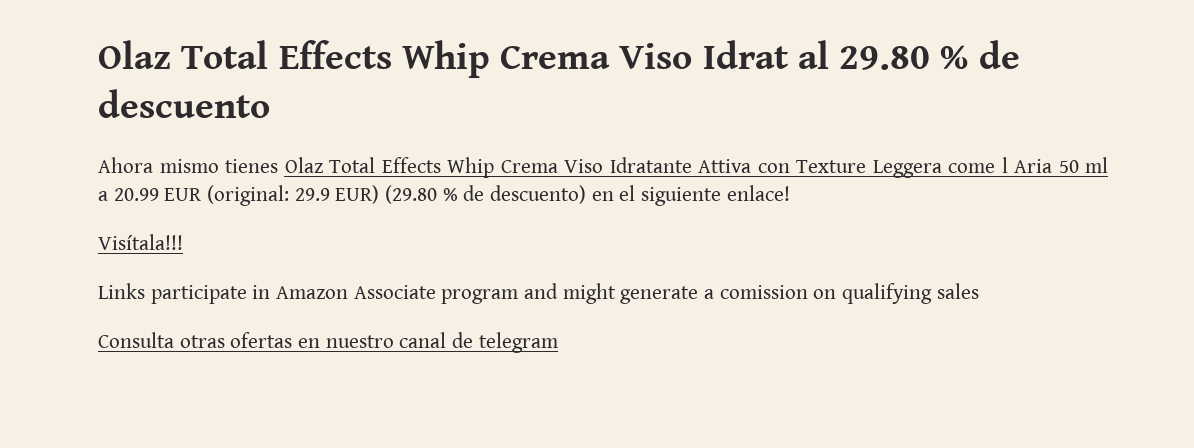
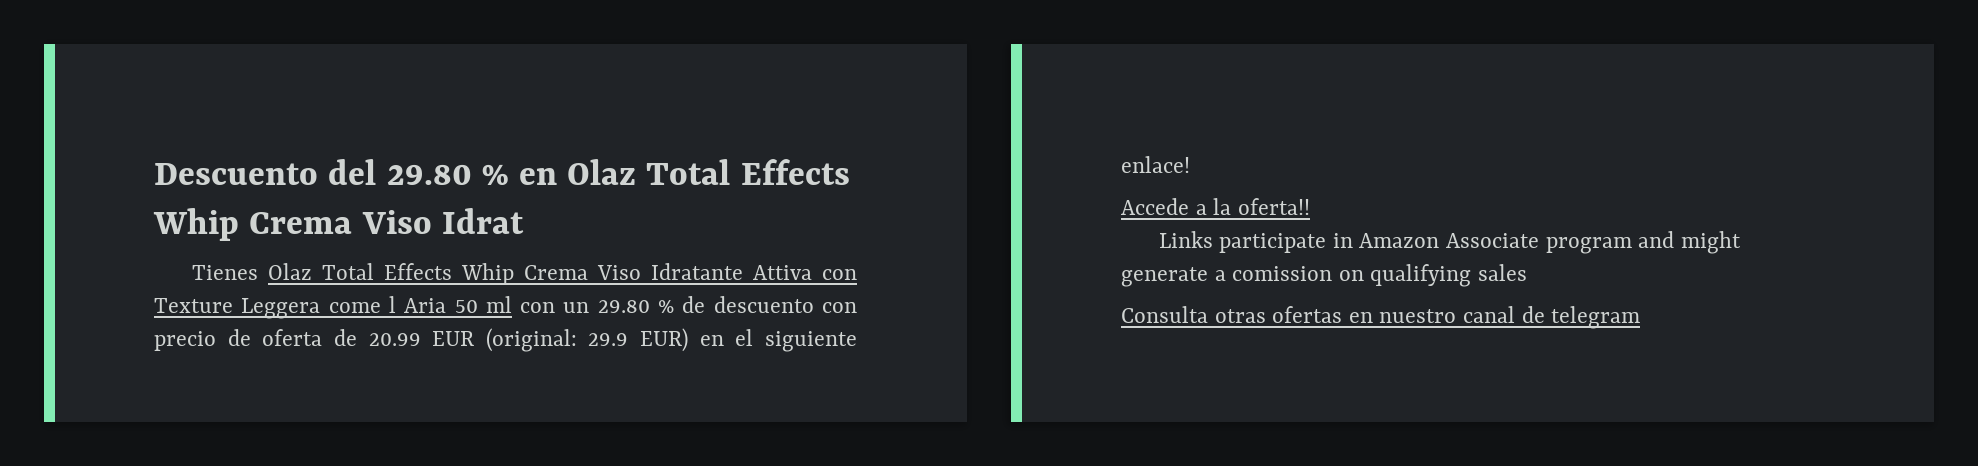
- Olaz Total Effects Whip Crema Viso Idrat al 29.80 % de descuento
- Ahora mismo tienes Olaz Total Effects Whip Crema Viso Idratante Attiva con Texture Leggera come l Aria 50 ml a 20.99 EUR (original: 29.9 EUR) (29.80 % de descuento) en el siguiente enlace!
+ Descuento del 29.80 % en Olaz Total Effects Whip Crema Viso Idrat
+ Tienes Olaz Total Effects Whip Crema Viso Idratante Attiva con Texture Leggera come l Aria 50 ml con un 29.80 % de descuento con precio de oferta de 20.99 EUR (original: 29.9 EUR) en el siguiente enlace!
- Visítala!!!
+ Accede a la oferta!!

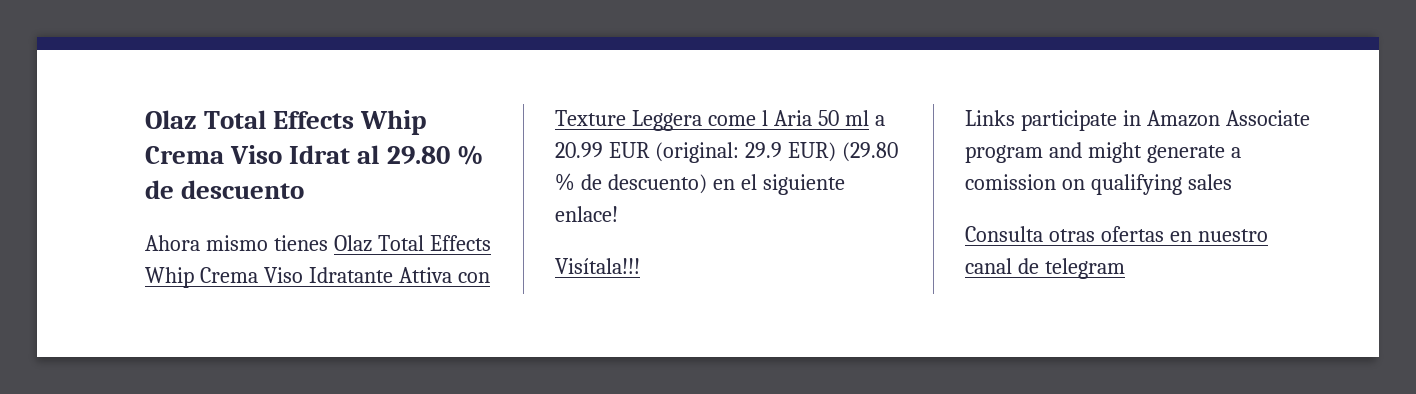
- Descuento del 29.80 % en Olaz Total Effects Whip Crema Viso Idrat
- Tienes Olaz Total Effects Whip Crema Viso Idratante Attiva con Texture Leggera come l Aria 50 ml con un 29.80 % de descuento con precio de oferta de 20.99 EUR (original: 29.9 EUR) en el siguiente enlace!
+ Olaz Total Effects Whip Crema Viso Idrat al 29.80 % de descuento
+ Ahora mismo tienes Olaz Total Effects Whip Crema Viso Idratante Attiva con Texture Leggera come l Aria 50 ml a 20.99 EUR (original: 29.9 EUR) (29.80 % de descuento) en el siguiente enlace!
- Accede a la oferta!!
+ Visítala!!!

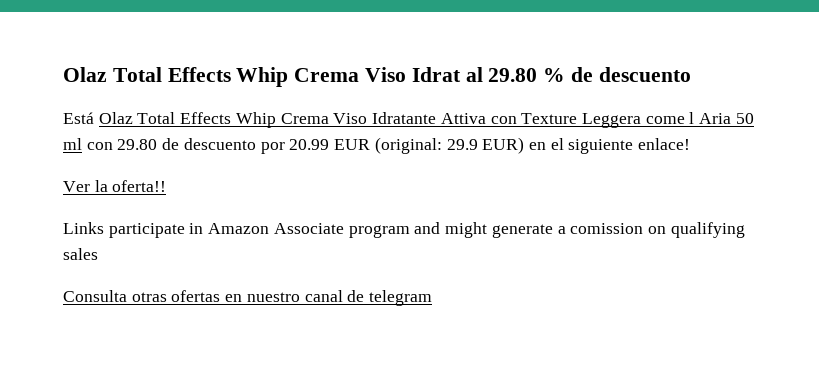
- Ahora mismo tienes Olaz Total Effects Whip Crema Viso Idratante Attiva con Texture Leggera come l Aria 50 ml a 20.99 EUR (original: 29.9 EUR) (29.80 % de descuento) en el siguiente enlace!
+ Está Olaz Total Effects Whip Crema Viso Idratante Attiva con Texture Leggera come l Aria 50 ml con 29.80 de descuento por 20.99 EUR (original: 29.9 EUR) en el siguiente enlace!
- Visítala!!!
+ Ver la oferta!!

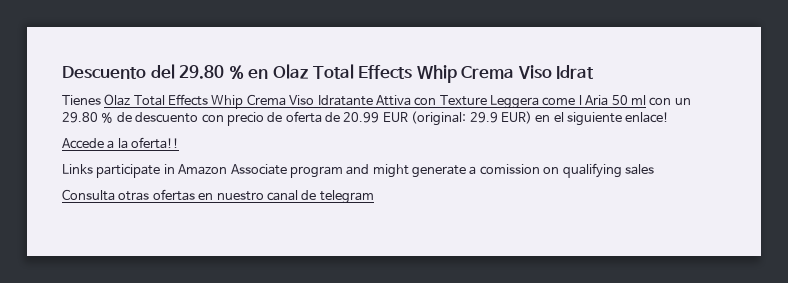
- Olaz Total Effects Whip Crema Viso Idrat al 29.80 % de descuento
- Está Olaz Total Effects Whip Crema Viso Idratante Attiva con Texture Leggera come l Aria 50 ml con 29.80 de descuento por 20.99 EUR (original: 29.9 EUR) en el siguiente enlace!
+ Descuento del 29.80 % en Olaz Total Effects Whip Crema Viso Idrat
+ Tienes Olaz Total Effects Whip Crema Viso Idratante Attiva con Texture Leggera come l Aria 50 ml con un 29.80 % de descuento con precio de oferta de 20.99 EUR (original: 29.9 EUR) en el siguiente enlace!
- Ver la oferta!!
+ Accede a la oferta!!

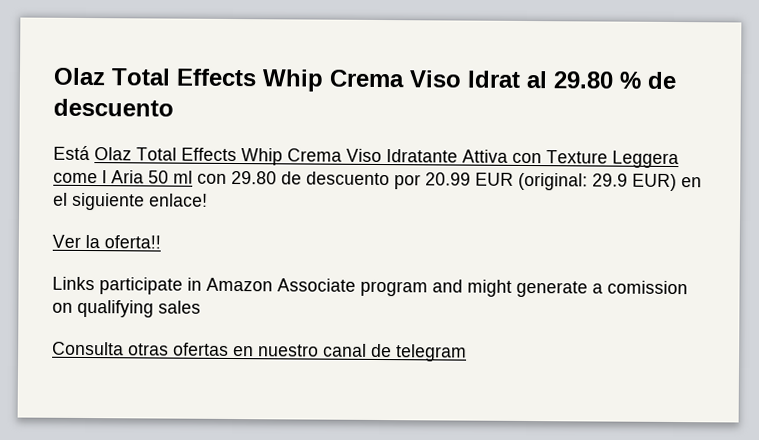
- Descuento del 29.80 % en Olaz Total Effects Whip Crema Viso Idrat
- Tienes Olaz Total Effects Whip Crema Viso Idratante Attiva con Texture Leggera come l Aria 50 ml con un 29.80 % de descuento con precio de oferta de 20.99 EUR (original: 29.9 EUR) en el siguiente enlace!
+ Olaz Total Effects Whip Crema Viso Idrat al 29.80 % de descuento
+ Está Olaz Total Effects Whip Crema Viso Idratante Attiva con Texture Leggera come l Aria 50 ml con 29.80 de descuento por 20.99 EUR (original: 29.9 EUR) en el siguiente enlace!
- Accede a la oferta!!
+ Ver la oferta!!

